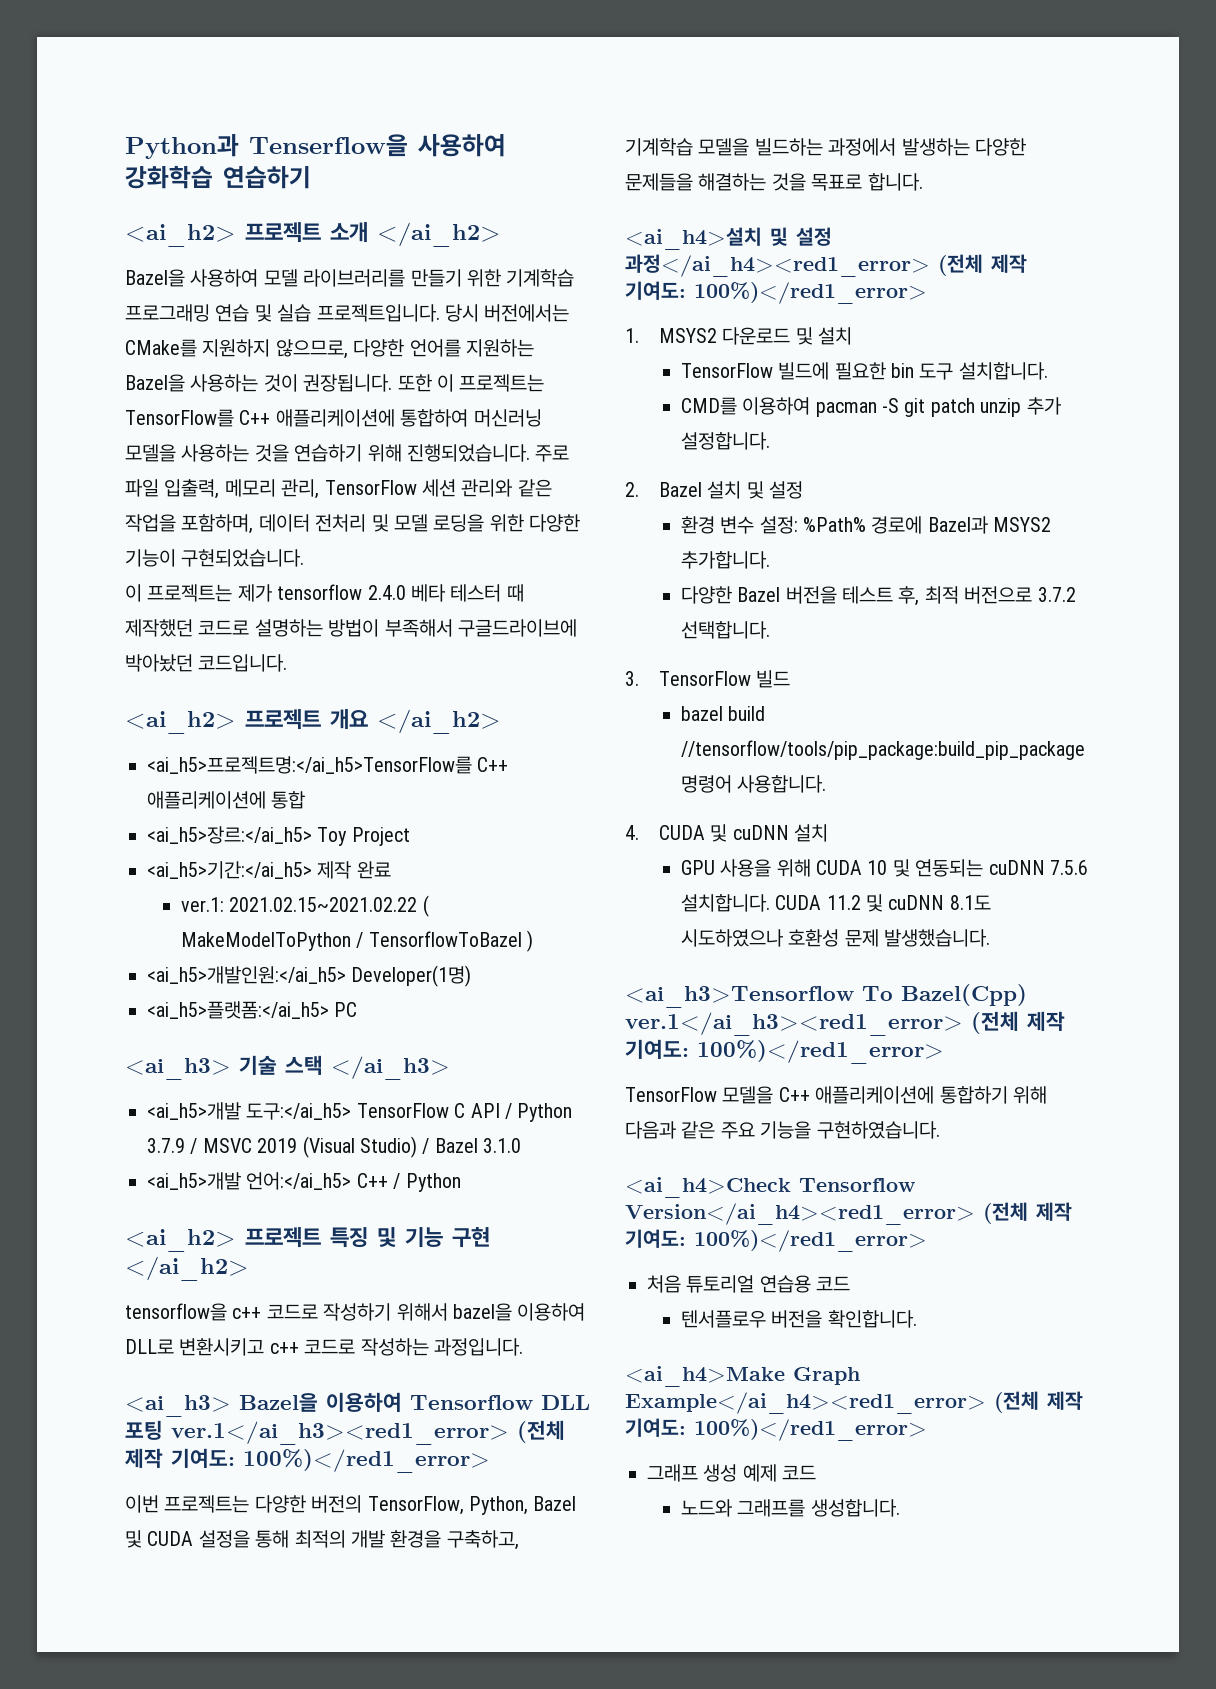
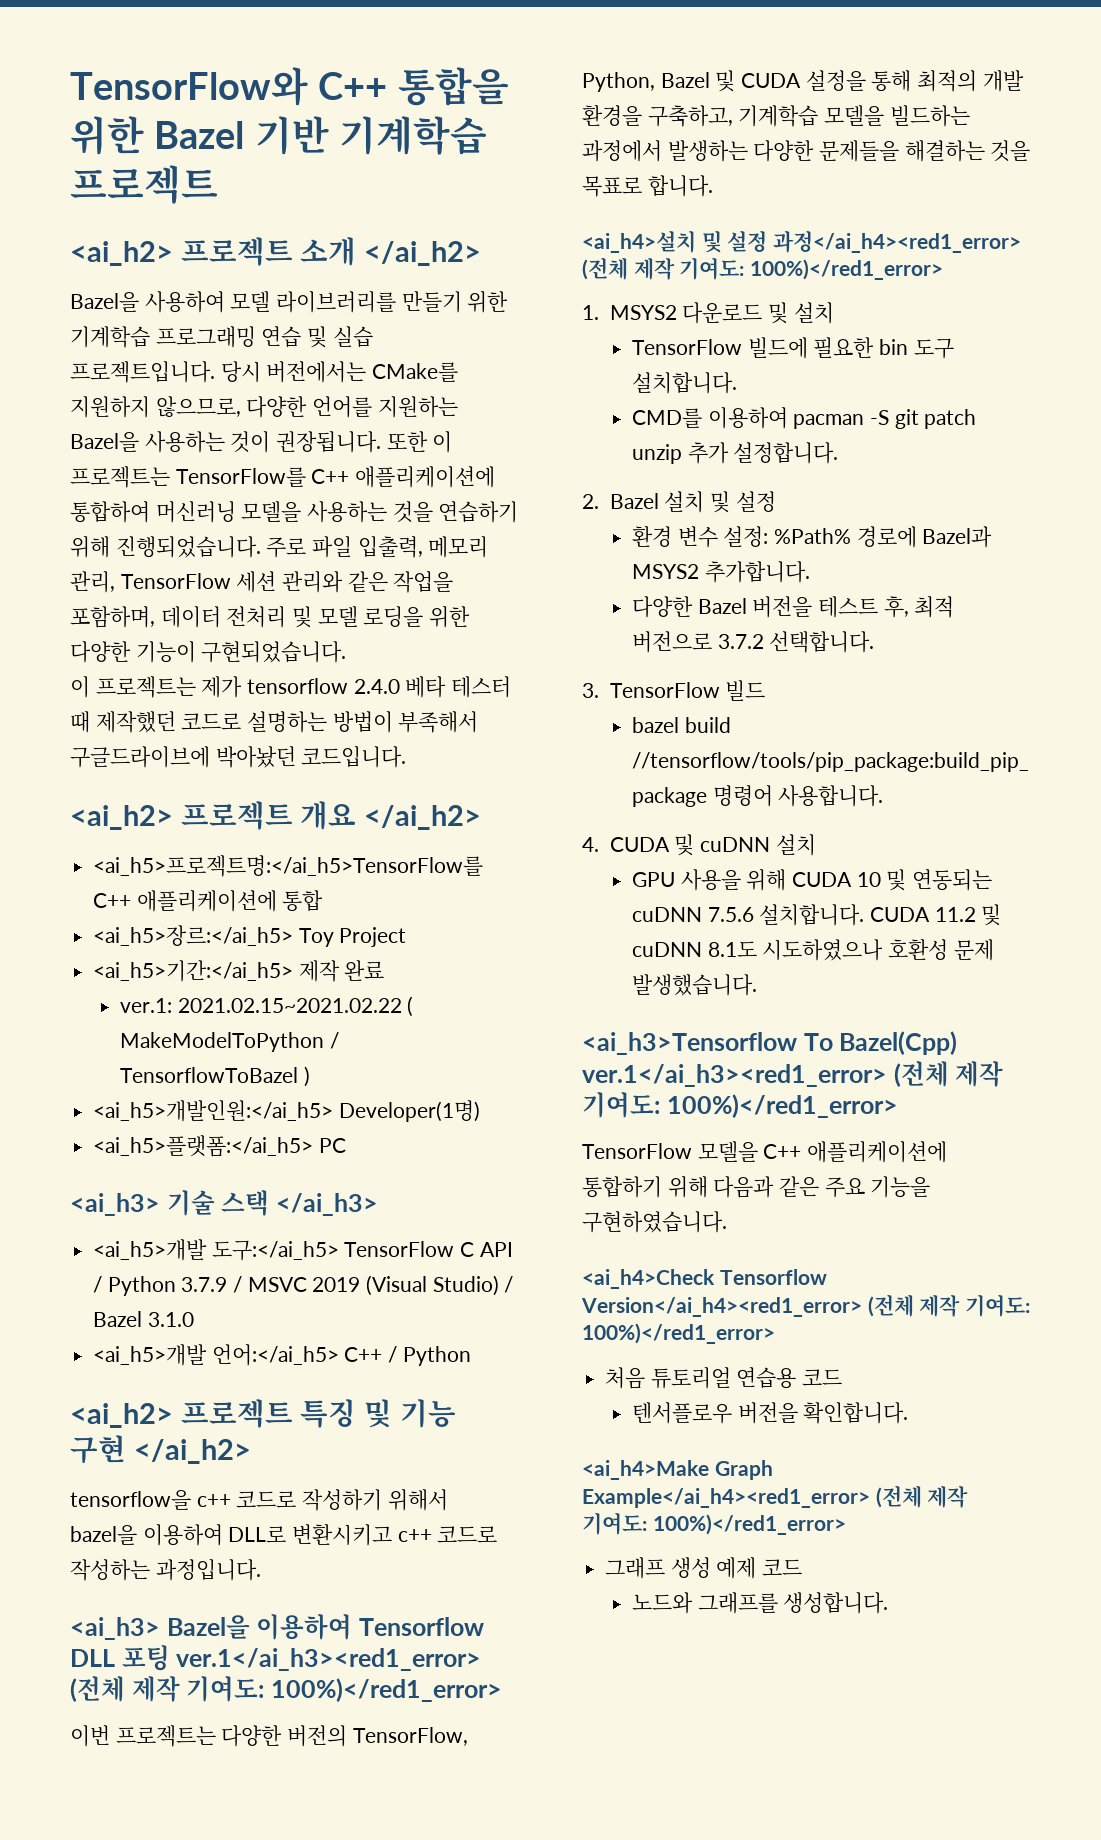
- Python과 Tenserflow을 사용하여 강화학습 연습하기
+ TensorFlow와 C++ 통합을 위한 Bazel 기반 기계학습 프로젝트

